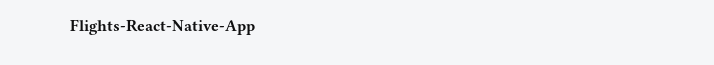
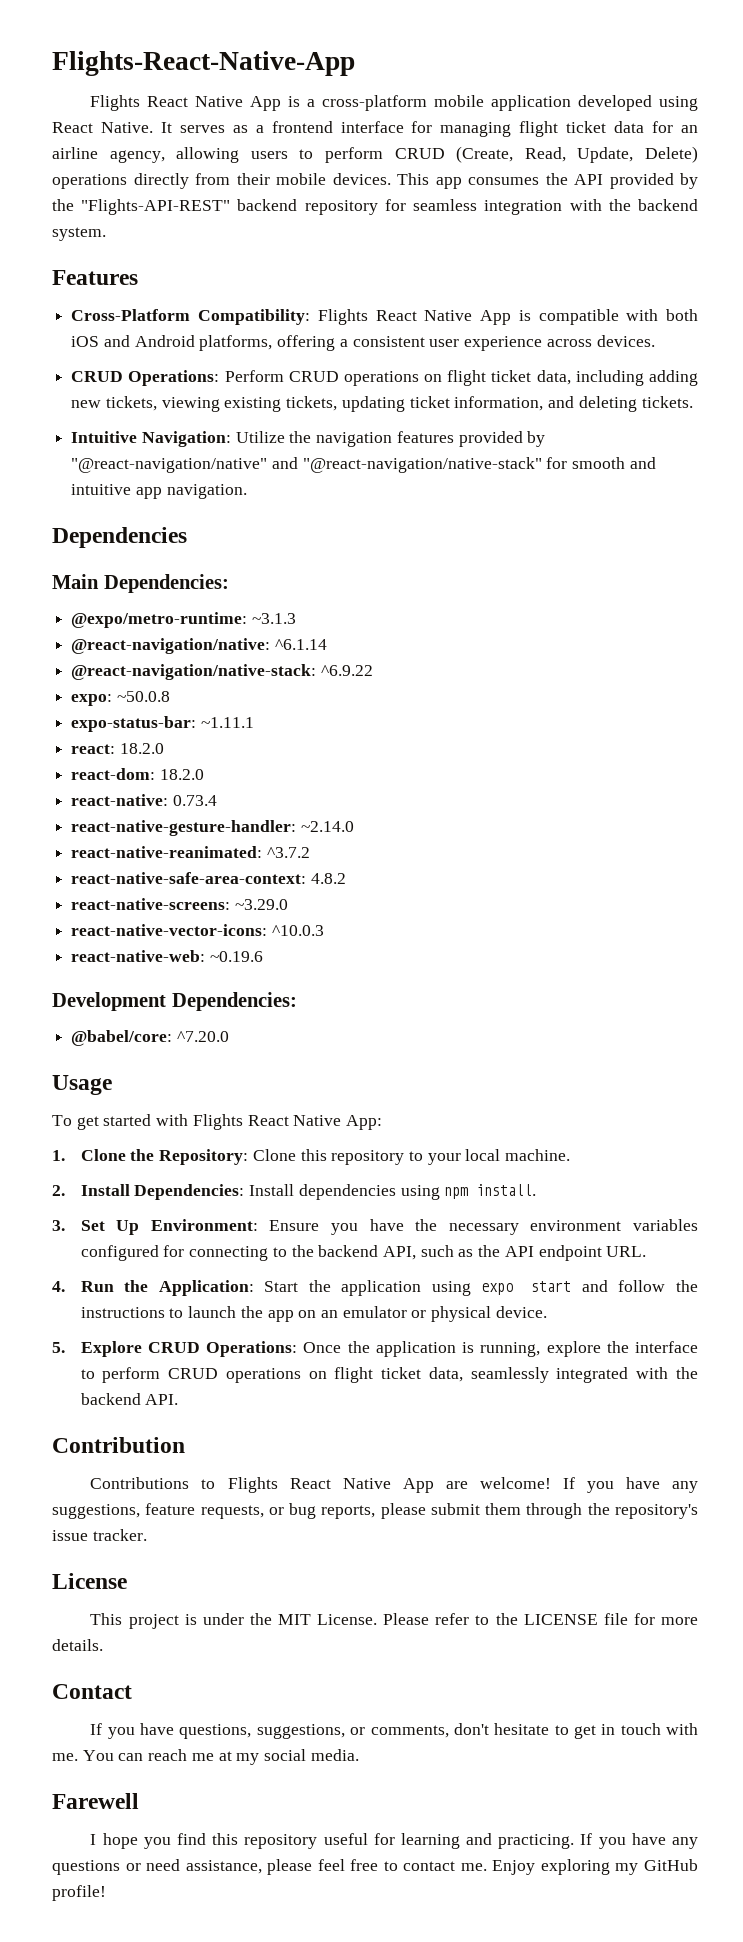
+ Flights React Native App is a cross-platform mobile application developed using React Native. It serves as a frontend interface for managing flight ticket data for an airline agency, allowing users to perform CRUD (Create, Read, Update, Delete) operations directly from their mobile devices. This app consumes the API provided by the "Flights-API-REST" backend repository for seamless integration with the backend system.
+ Features
+ Cross-Platform Compatibility: Flights React Native App is compatible with both iOS and Android platforms, offering a consistent user experience across devices.
+ CRUD Operations: Perform CRUD operations on flight ticket data, including adding new tickets, viewing existing tickets, updating ticket information, and deleting tickets.
+ Intuitive Navigation: Utilize the navigation features provided by "@react-navigation/native" and "@react-navigation/native-stack" for smooth and intuitive app navigation.
+ Dependencies
+ Main Dependencies:
+ @expo/metro-runtime: ~3.1.3
+ @react-navigation/native: ^6.1.14
+ @react-navigation/native-stack: ^6.9.22
+ expo: ~50.0.8
+ expo-status-bar: ~1.11.1
+ react: 18.2.0
+ react-dom: 18.2.0
+ react-native: 0.73.4
+ react-native-gesture-handler: ~2.14.0
+ react-native-reanimated: ^3.7.2
+ react-native-safe-area-context: 4.8.2
+ react-native-screens: ~3.29.0
+ react-native-vector-icons: ^10.0.3
+ react-native-web: ~0.19.6
+ Development Dependencies:
+ @babel/core: ^7.20.0
+ Usage
+ To get started with Flights React Native App:
+ 1. Clone the Repository: Clone this repository to your local machine.
+ 2. Install Dependencies: Install dependencies using npm install.
+ 3. Set Up Environment: Ensure you have the necessary environment variables configured for connecting to the backend API, such as the API endpoint URL.
+ 4. Run the Application: Start the application using expo start and follow the instructions to launch the app on an emulator or physical device.
+ 5. Explore CRUD Operations: Once the application is running, explore the interface to perform CRUD operations on flight ticket data, seamlessly integrated with the backend API.
+ Contribution
+ Contributions to Flights React Native App are welcome! If you have any suggestions, feature requests, or bug reports, please submit them through the repository's issue tracker.
+ License
+ This project is under the MIT License. Please refer to the LICENSE file for more details.
+ Contact
+ If you have questions, suggestions, or comments, don't hesitate to get in touch with me. You can reach me at my social media.
+ Farewell
+ I hope you find this repository useful for learning and practicing. If you have any questions or need assistance, please feel free to contact me. Enjoy exploring my GitHub profile!

